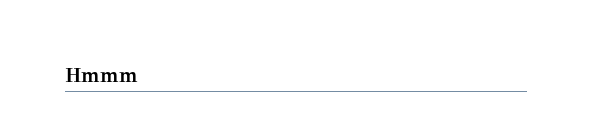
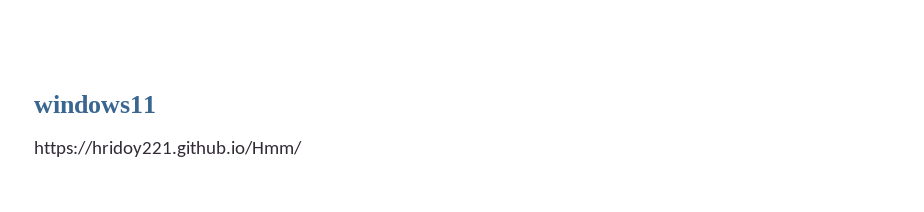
- Hmmm
+ windows11
+ https://hridoy221.github.io/Hmm/

